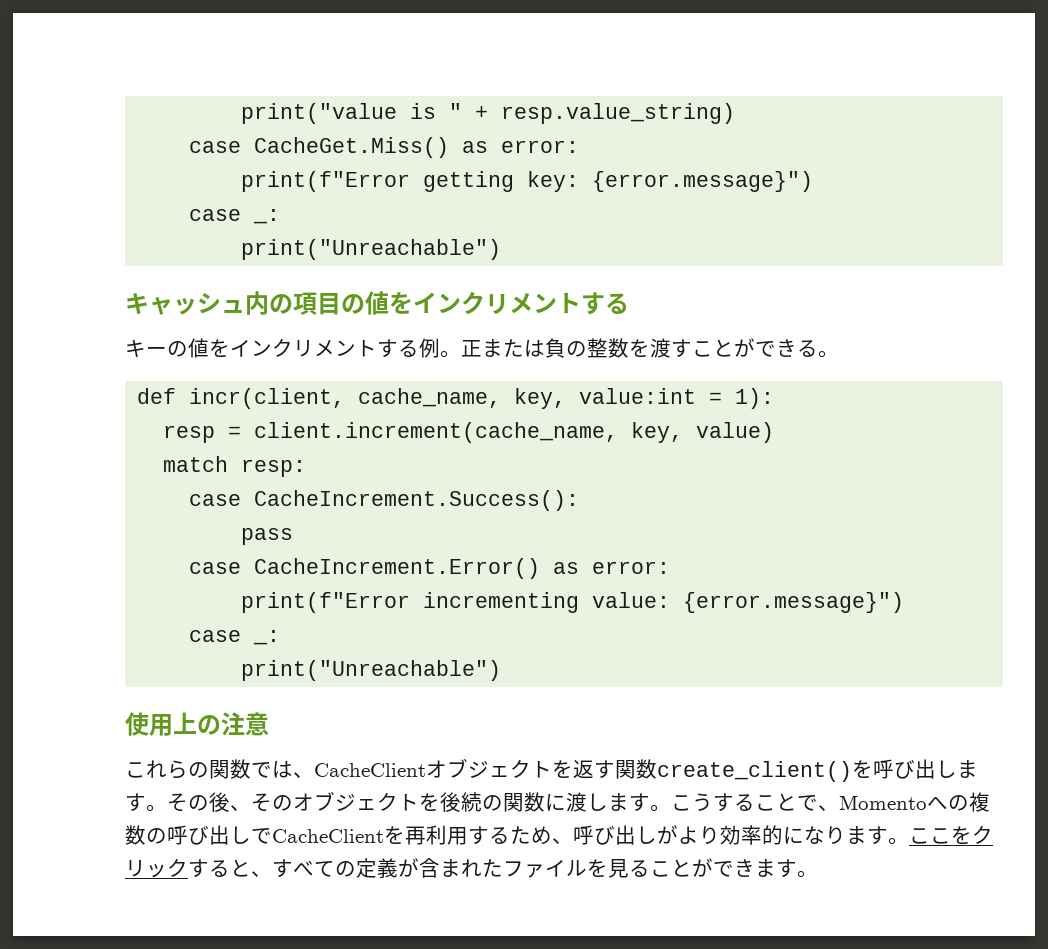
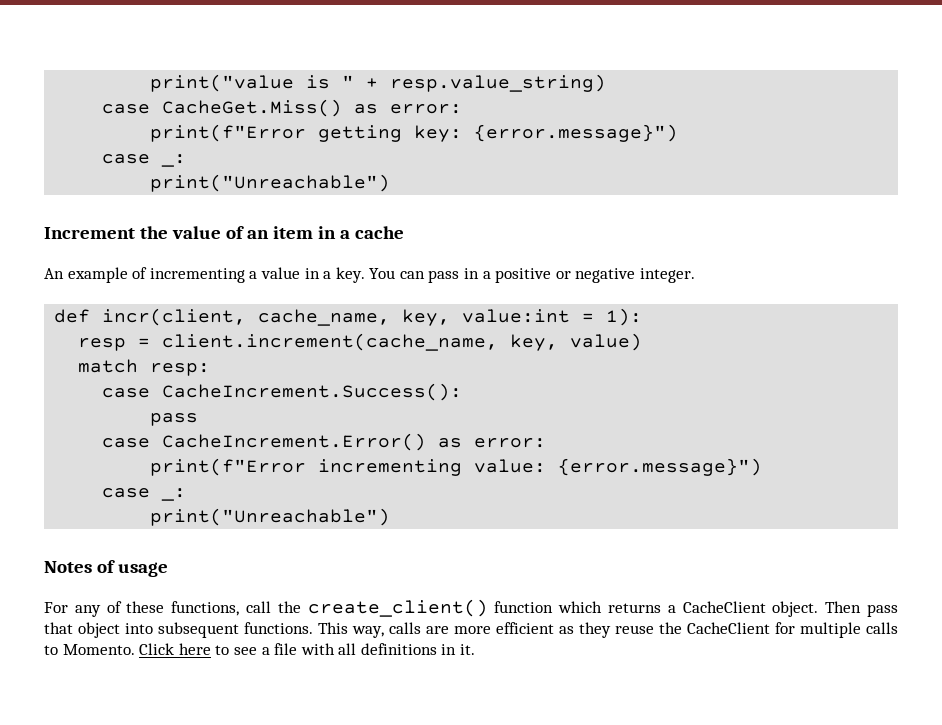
- キャッシュ内の項目の値をインクリメントする
- キーの値をインクリメントする例。正または負の整数を渡すことができる。
+ Increment the value of an item in a cache
+ An example of incrementing a value in a key. You can pass in a positive or negative integer.
- 使用上の注意
- これらの関数では、CacheClientオブジェクトを返す関数create_client()を呼び出します。その後、そのオブジェクトを後続の関数に渡します。こうすることで、Momentoへの複数の呼び出しでCacheClientを再利用するため、呼び出しがより効率的になります。ここをクリックすると、すべての定義が含まれたファイルを見ることができます。
+ Notes of usage
+ For any of these functions, call the create_client() function which returns a CacheClient object. Then pass that object into subsequent functions. This way, calls are more efficient as they reuse the CacheClient for multiple calls to Momento. Click here to see a file with all definitions in it.

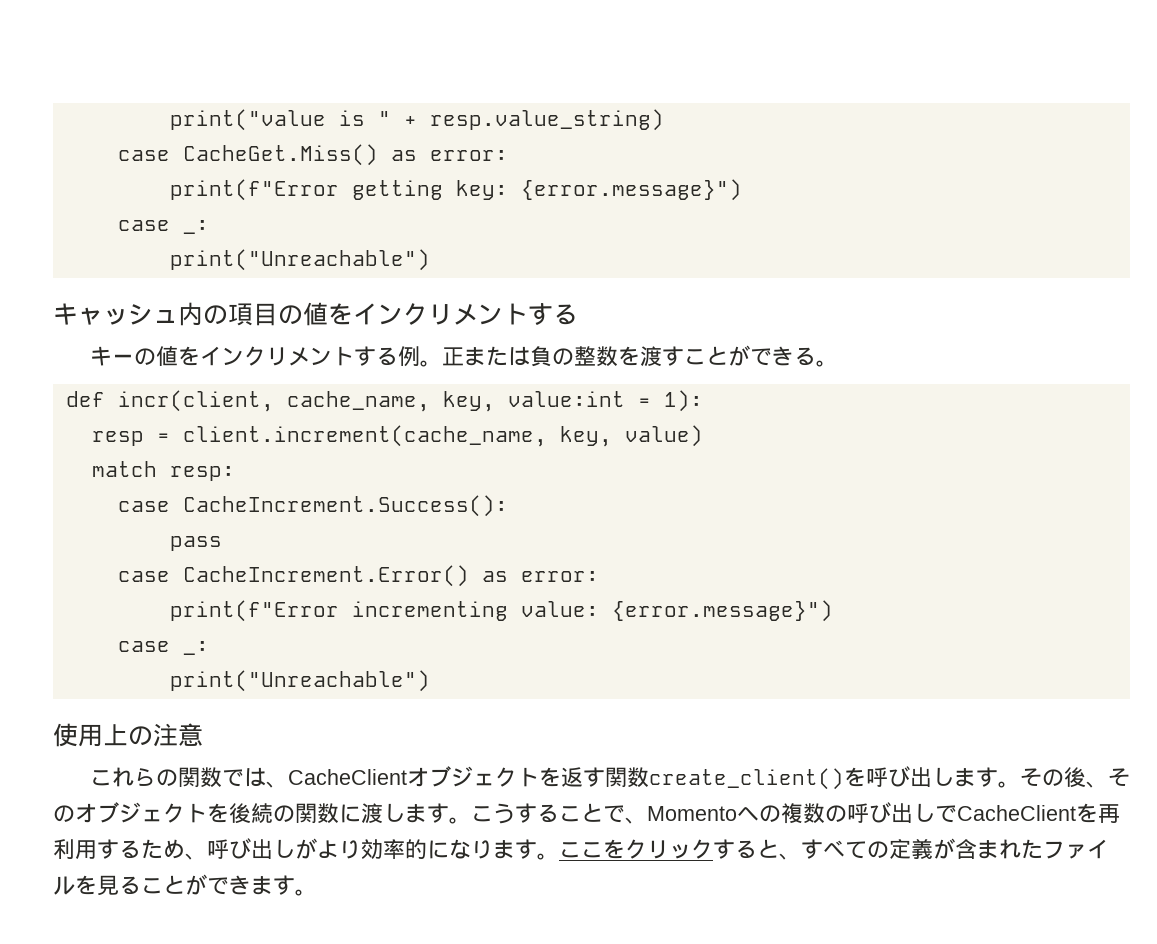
- Increment the value of an item in a cache
- An example of incrementing a value in a key. You can pass in a positive or negative integer.
+ キャッシュ内の項目の値をインクリメントする
+ キーの値をインクリメントする例。正または負の整数を渡すことができる。
- Notes of usage
- For any of these functions, call the create_client() function which returns a CacheClient object. Then pass that object into subsequent functions. This way, calls are more efficient as they reuse the CacheClient for multiple calls to Momento. Click here to see a file with all definitions in it.
+ 使用上の注意
+ これらの関数では、CacheClientオブジェクトを返す関数create_client()を呼び出します。その後、そのオブジェクトを後続の関数に渡します。こうすることで、Momentoへの複数の呼び出しでCacheClientを再利用するため、呼び出しがより効率的になります。ここをクリックすると、すべての定義が含まれたファイルを見ることができます。

